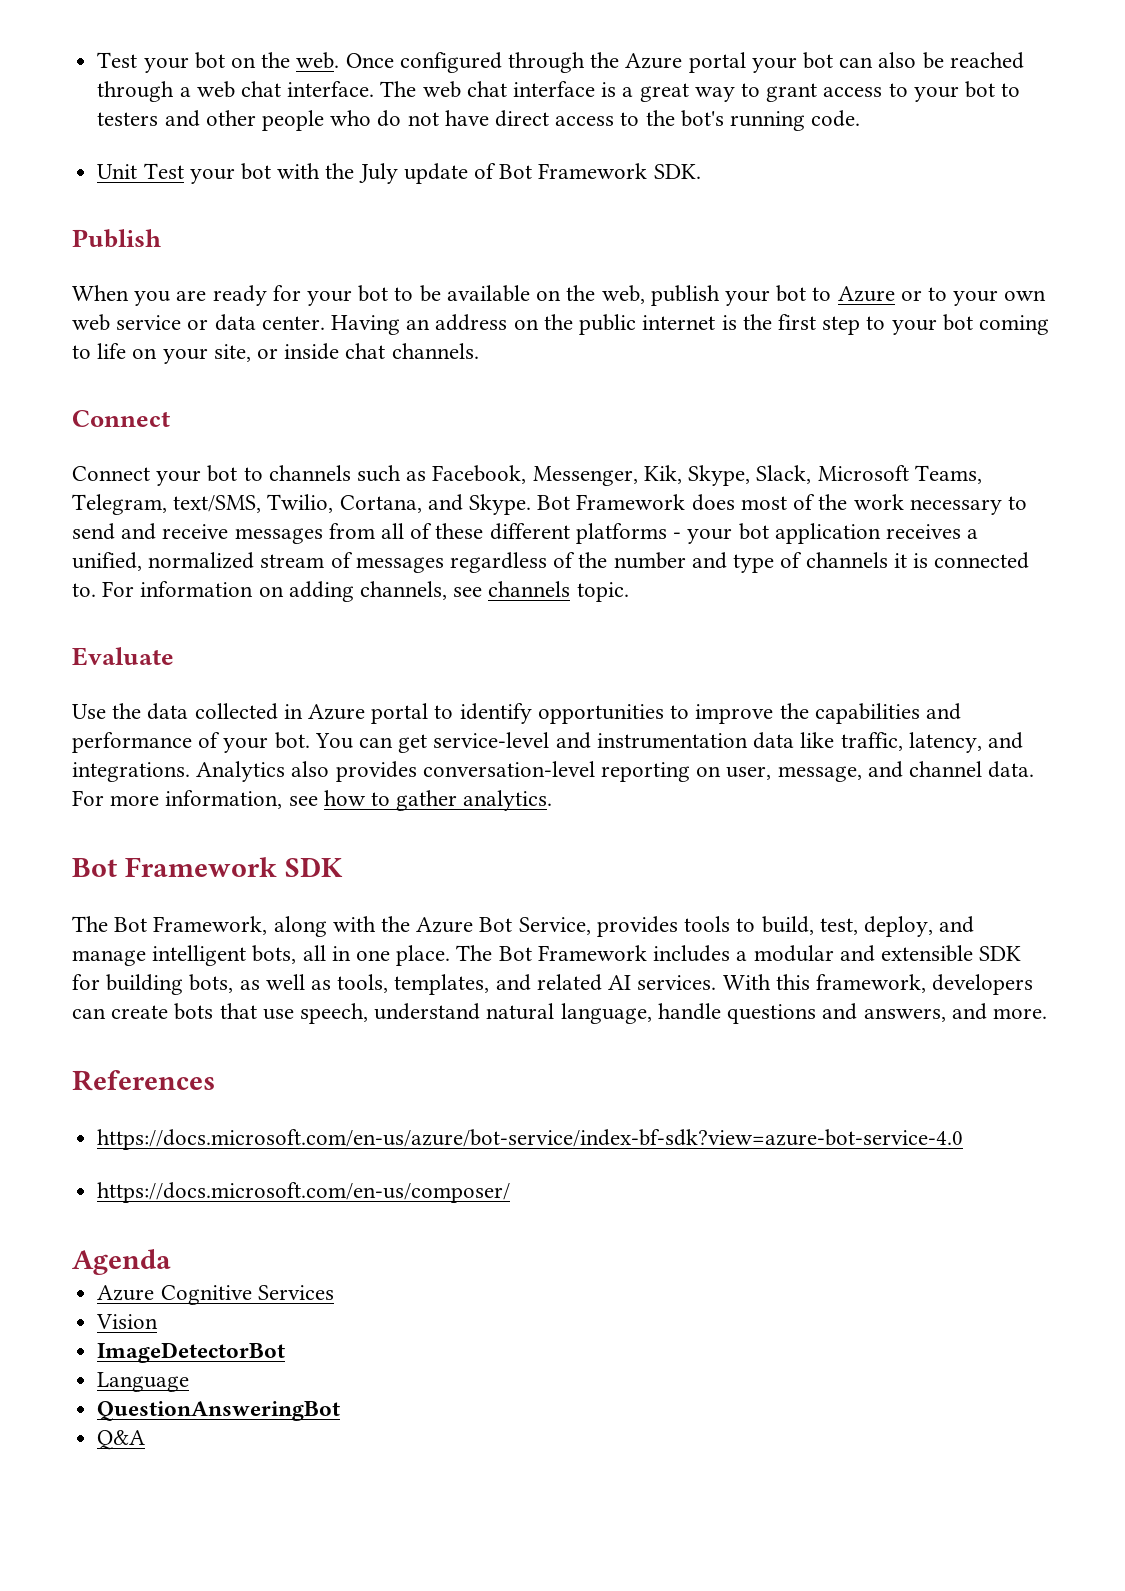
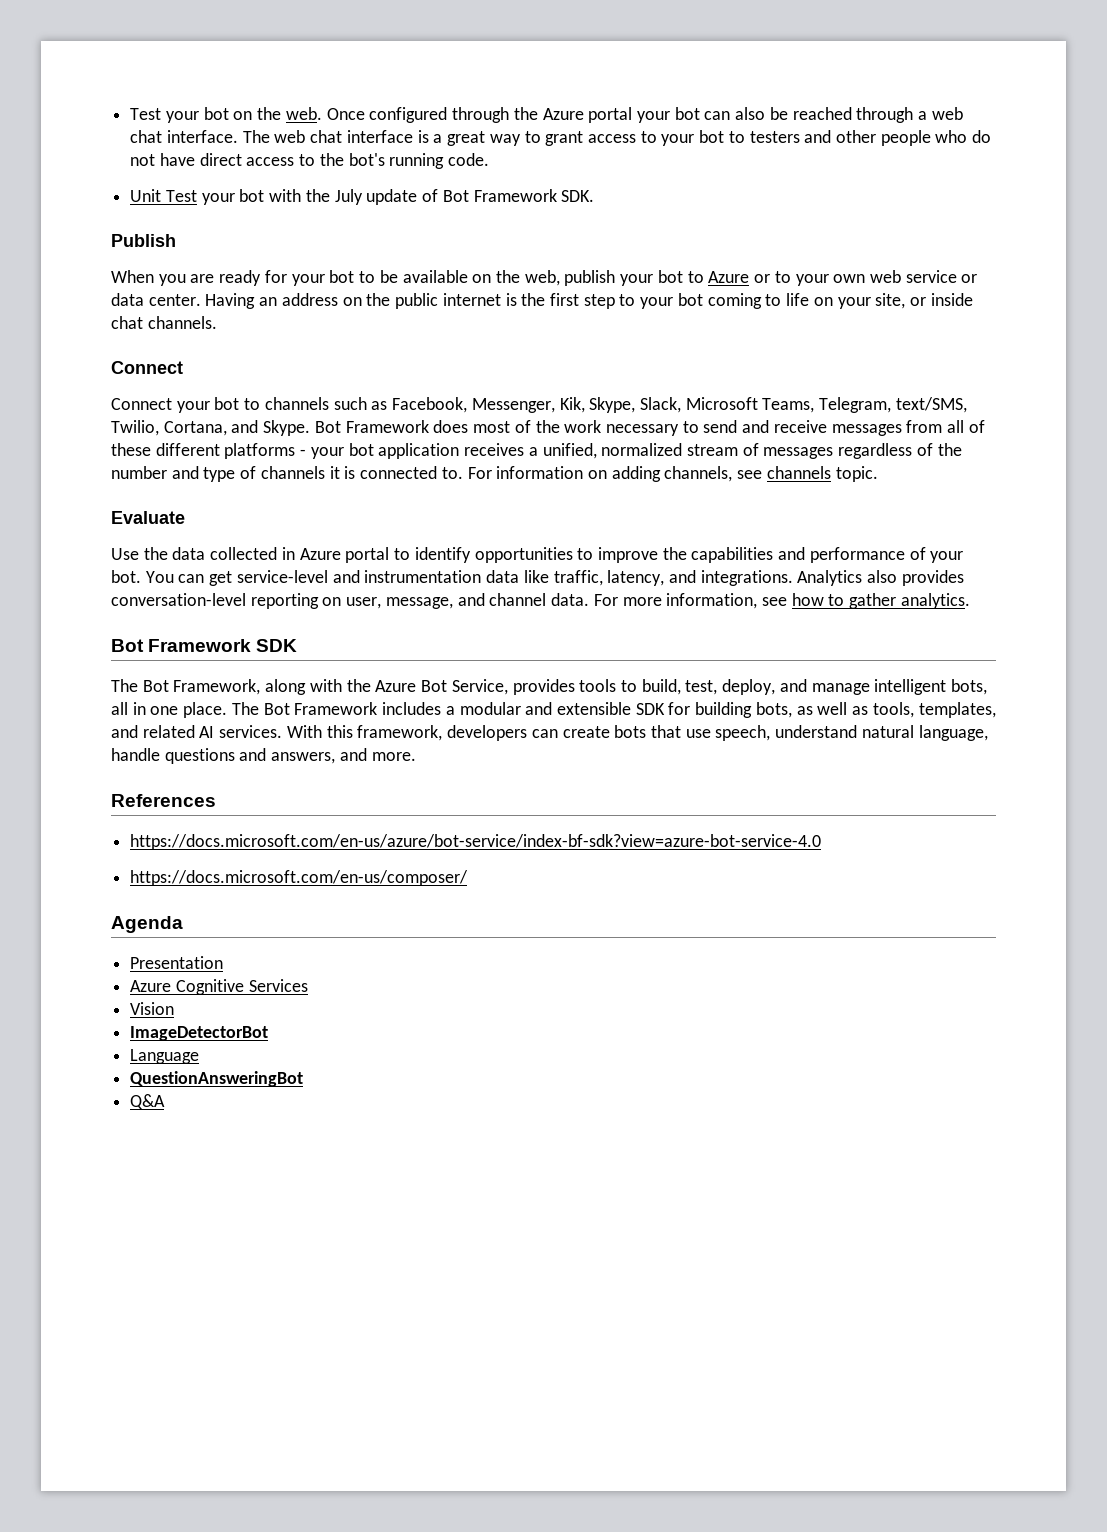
+ Presentation

